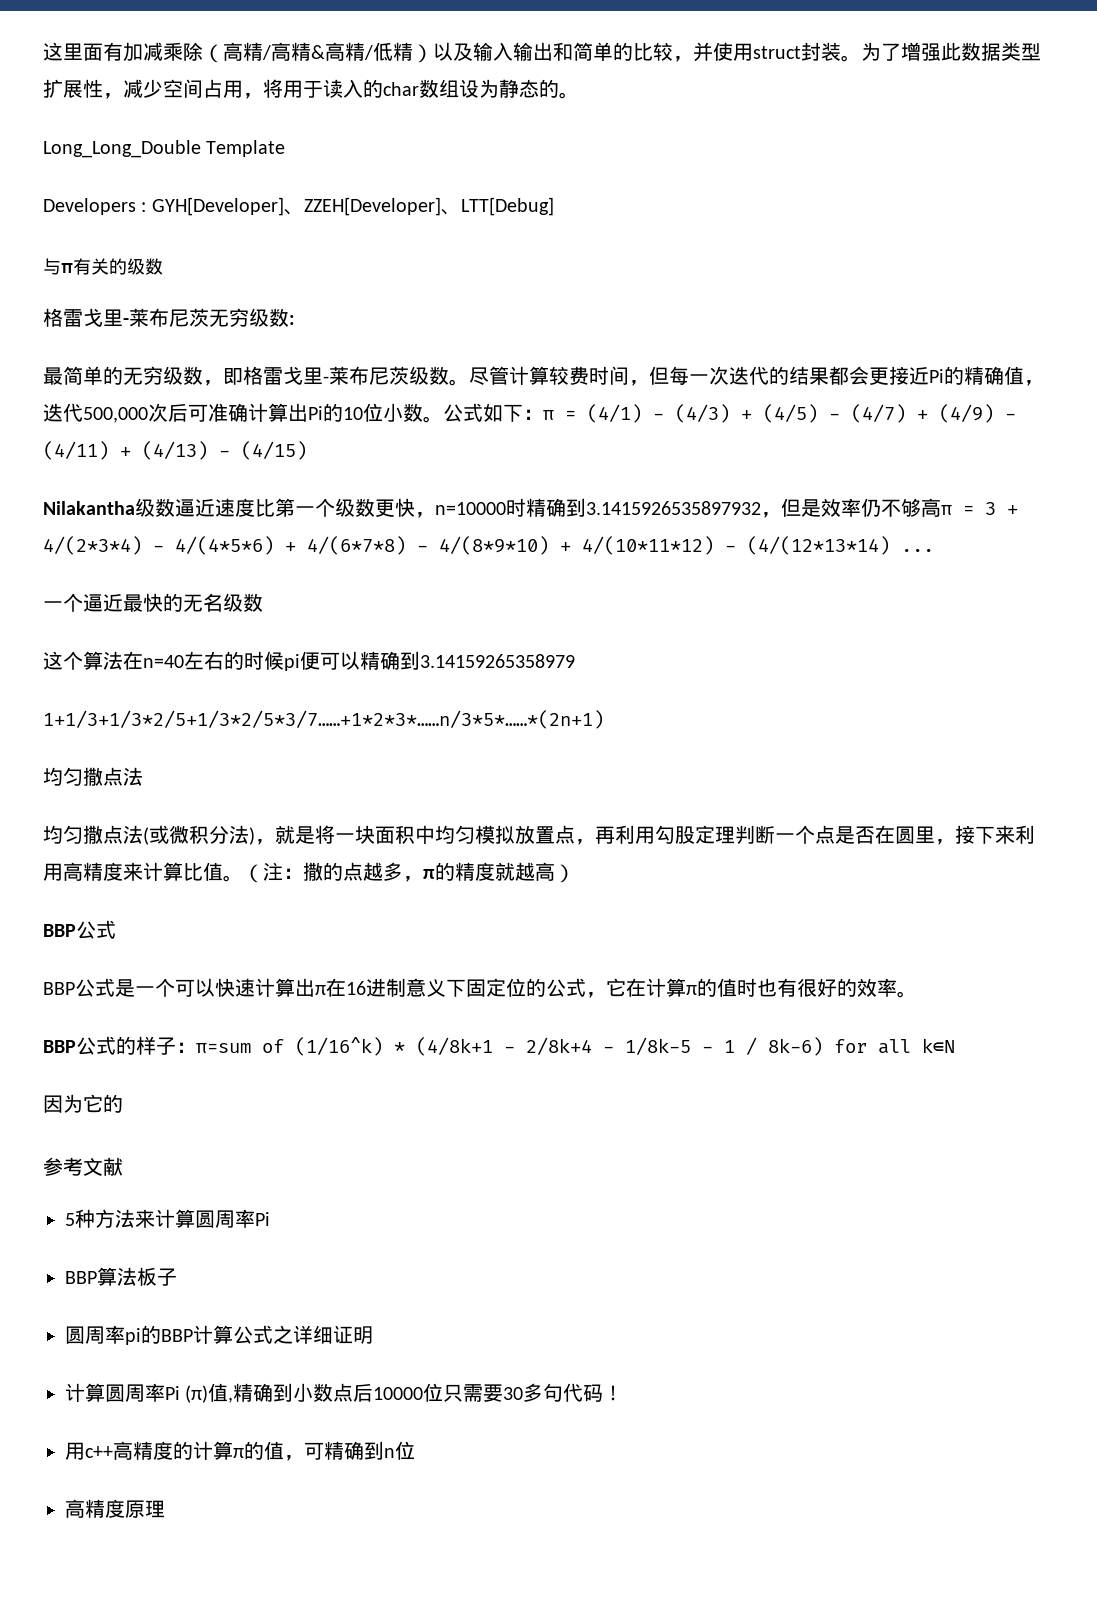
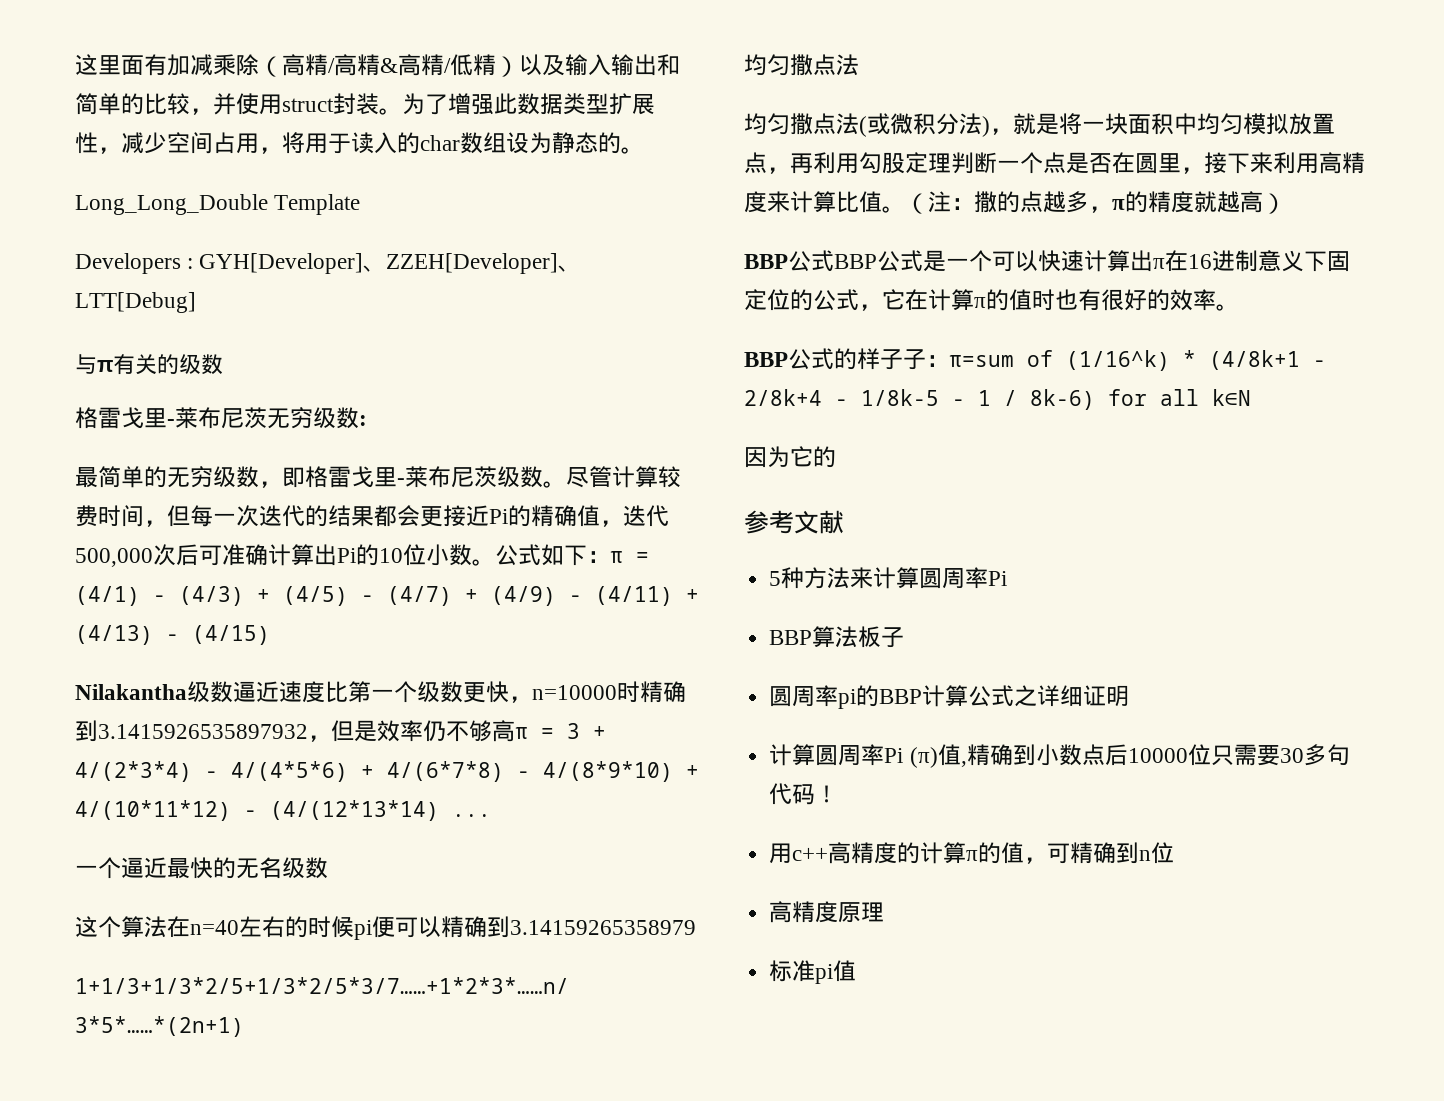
  （注：撒的点越多，π的精度就越高）
- BBP公式
- BBP公式是一个可以快速计算出π在16进制意义下固定位的公式，它在计算π的值时也有很好的效率。
+ BBP公式BBP公式是一个可以快速计算出π在16进制意义下固定位的公式，它在计算π的值时也有很好的效率。
- BBP公式的样子：π=sum of (1/16^k) * (4/8k+1 - 2/8k+4 - 1/8k-5 - 1 / 8k-6) for all k∈N
+ BBP公式的样子子：π=sum of (1/16^k) * (4/8k+1 - 2/8k+4 - 1/8k-5 - 1 / 8k-6) for all k∈N
+ 标准pi值

